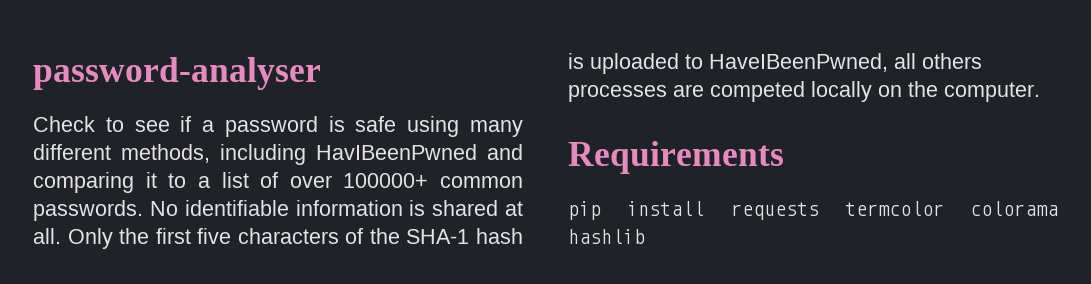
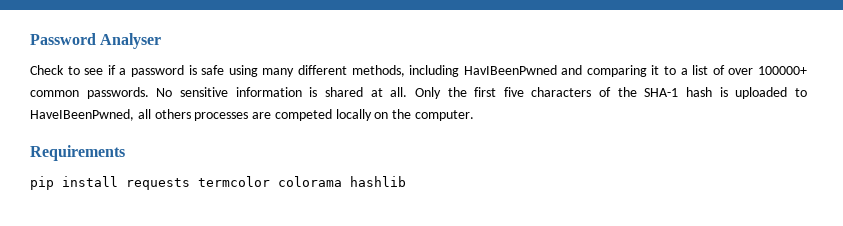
- password-analyser
+ Password Analyser
- No identifiable information is shared at all.
+ No sensitive information is shared at all.

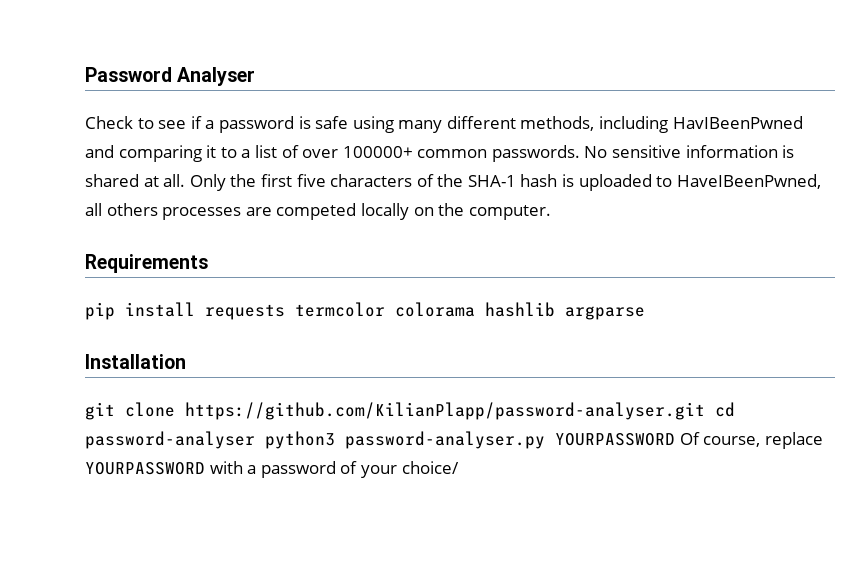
- pip install requests termcolor colorama hashlib
+ pip install requests termcolor colorama hashlib argparse
+ Installation
+ git clone https://github.com/KilianPlapp/password-analyser.git cd password-analyser python3 password-analyser.py YOURPASSWORD Of course, replace YOURPASSWORD with a password of your choice/

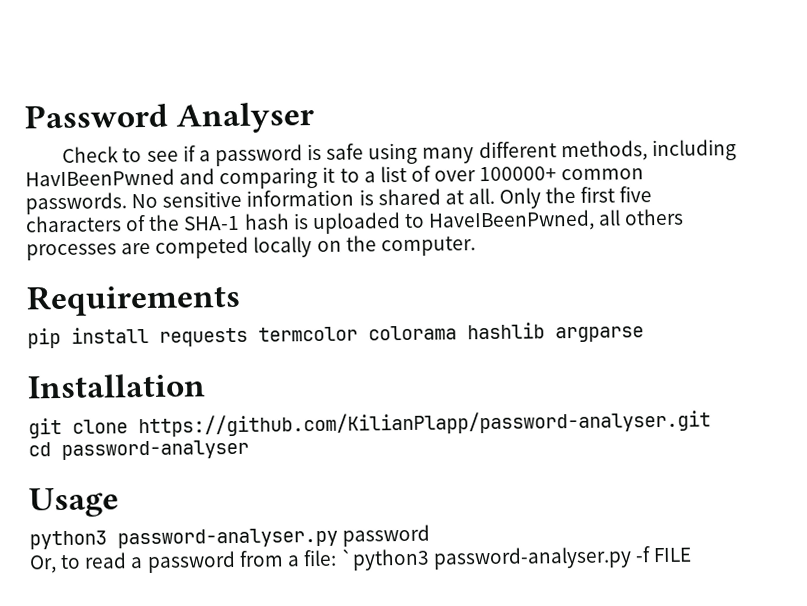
- git clone https://github.com/KilianPlapp/password-analyser.git cd password-analyser python3 password-analyser.py YOURPASSWORD Of course, replace YOURPASSWORD with a password of your choice/
+ git clone https://github.com/KilianPlapp/password-analyser.git
+ cd password-analyser
+ Usage
+ python3 password-analyser.py password
+ Or, to read a password from a file: `python3 password-analyser.py -f FILE

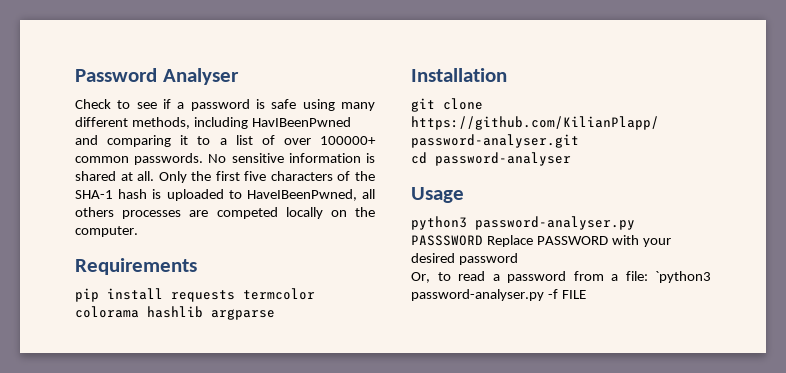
- python3 password-analyser.py password
+ python3 password-analyser.py PASSSWORD Replace PASSWORD with your desired password

